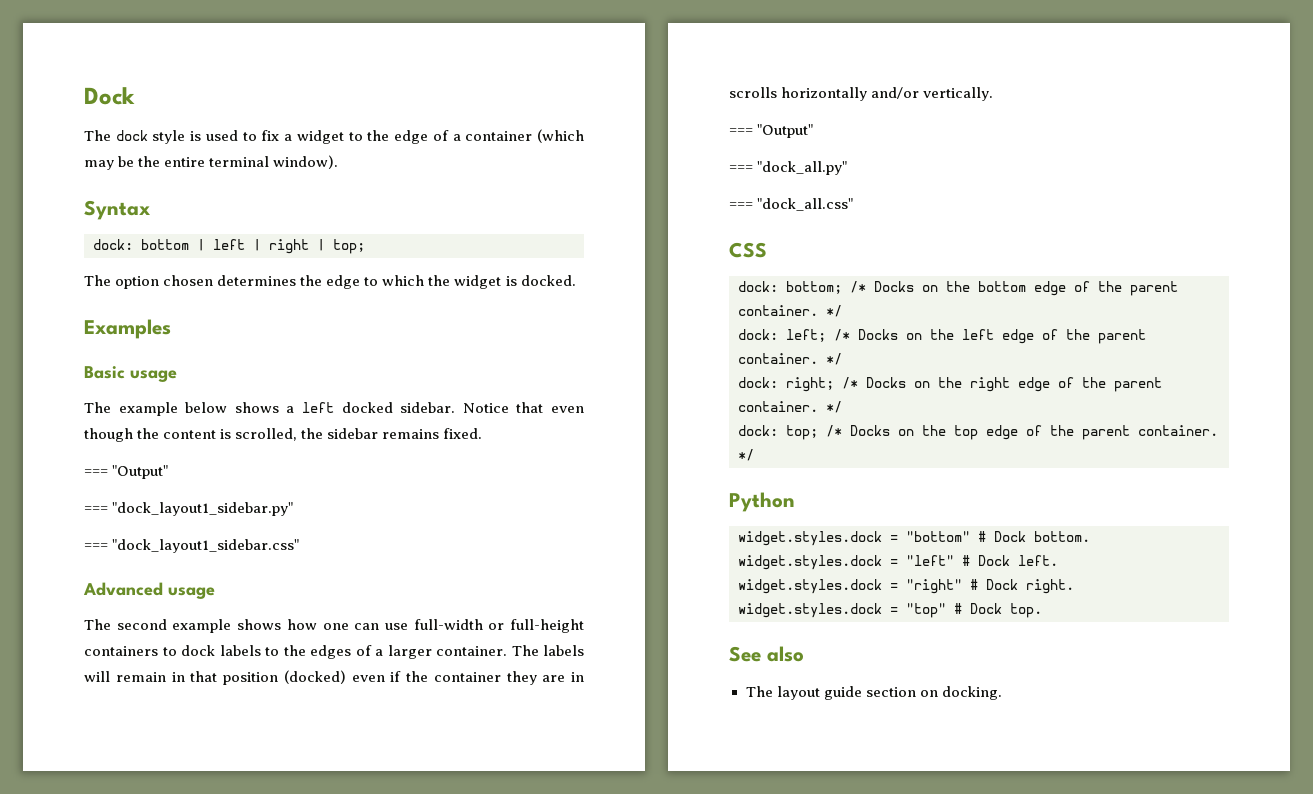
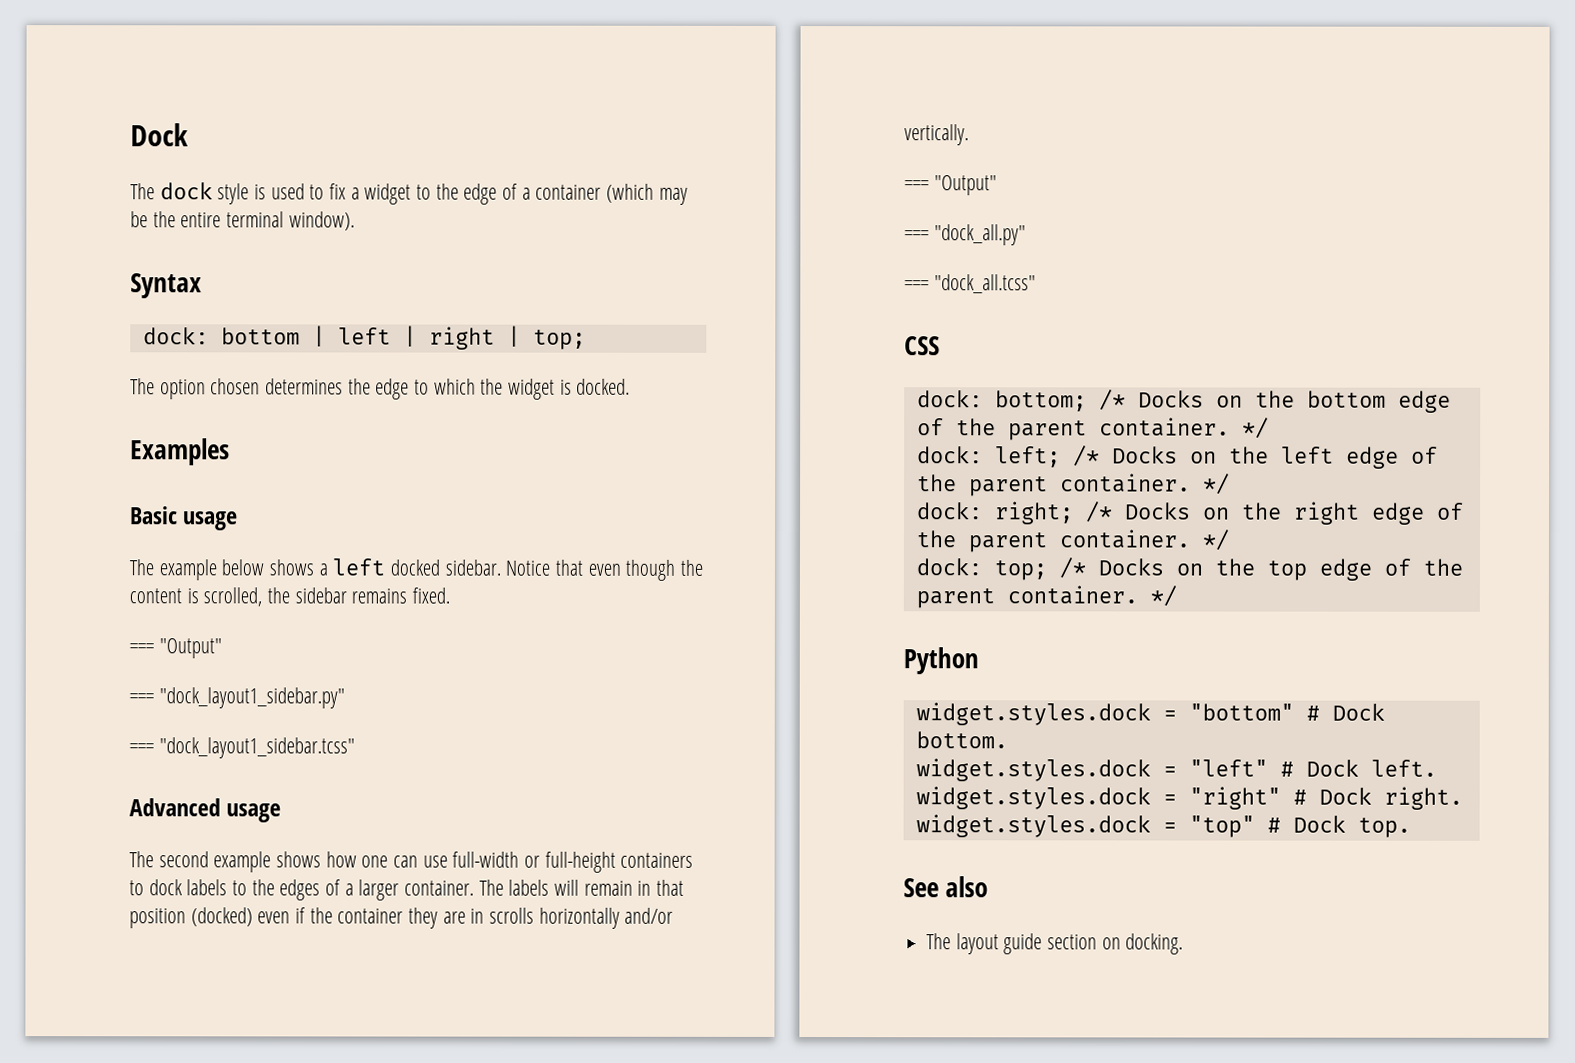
- === "dock_layout1_sidebar.css"
+ === "dock_layout1_sidebar.tcss"
- === "dock_all.css"
+ === "dock_all.tcss"

